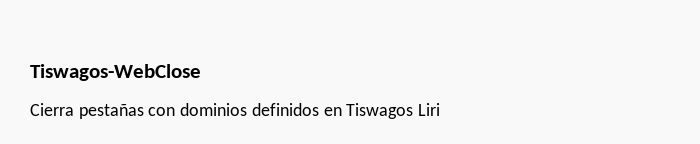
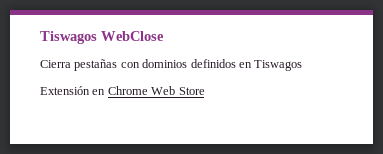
- Tiswagos-WebClose
+ Tiswagos WebClose
- Cierra pestañas con dominios definidos en Tiswagos Liri
+ Cierra pestañas con dominios definidos en Tiswagos
+ Extensión en Chrome Web Store

